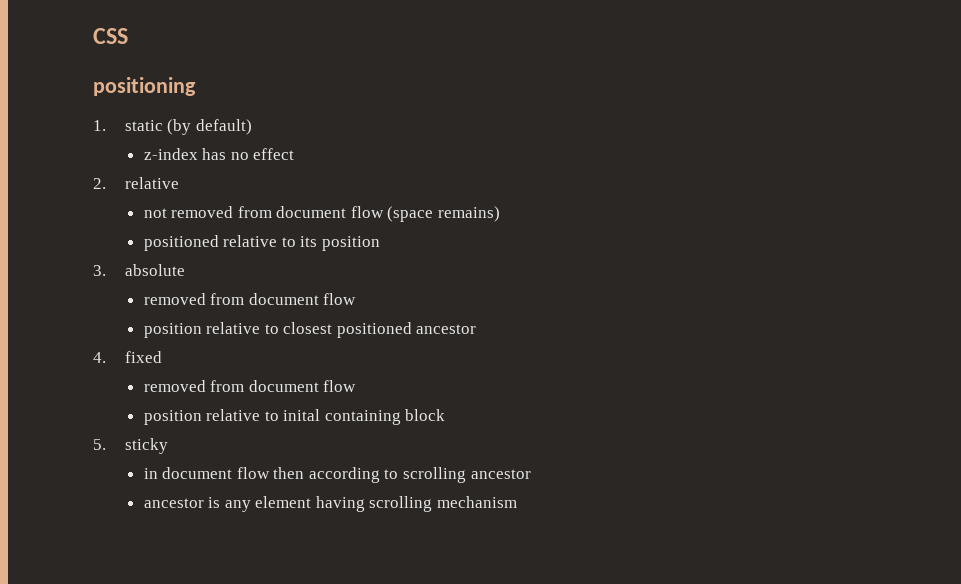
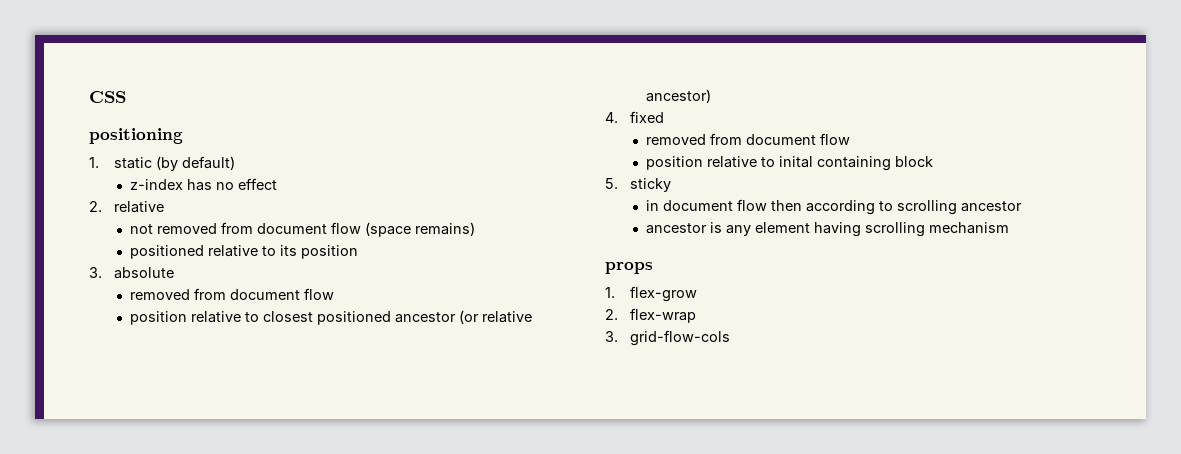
- position relative to closest positioned ancestor
+ position relative to closest positioned ancestor (or relative ancestor)
+ props
+ 1. flex-grow
+ 2. flex-wrap
+ 3. grid-flow-cols

